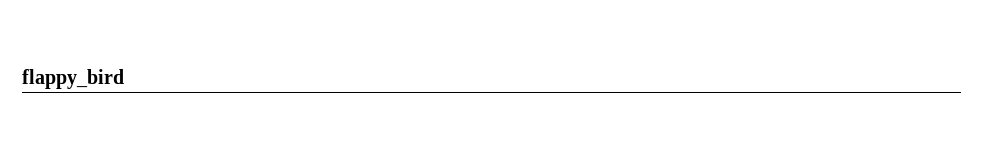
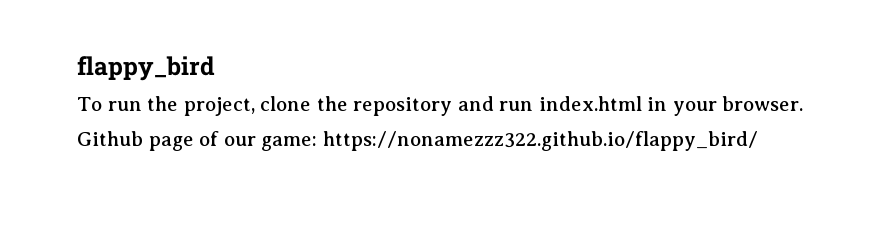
+ To run the project, clone the repository and run index.html in your browser.
+ Github page of our game: https://nonamezzz322.github.io/flappy_bird/

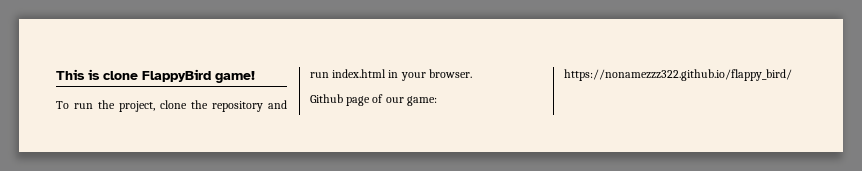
- flappy_bird
+ This is clone FlappyBird game!

